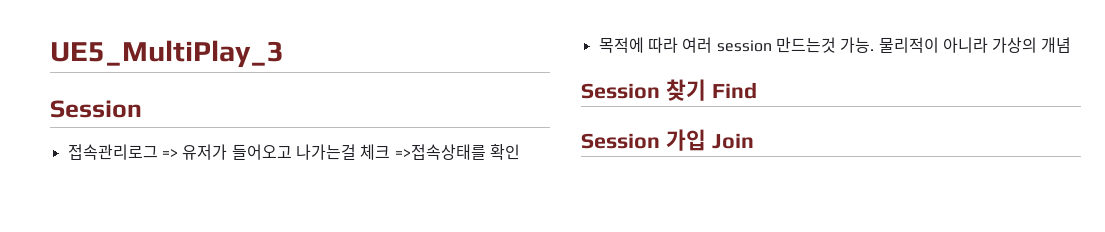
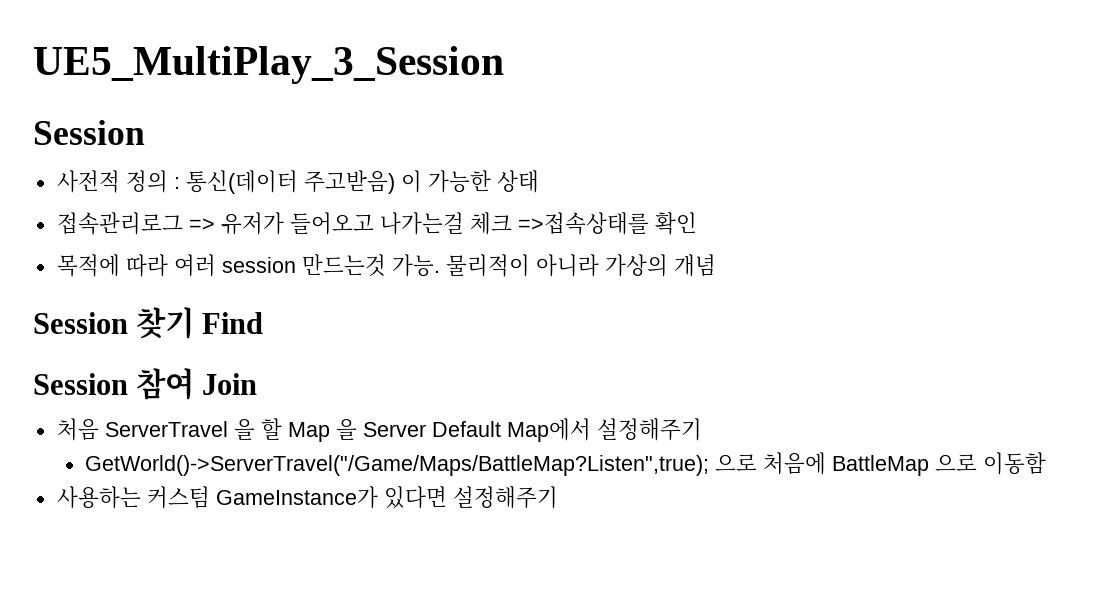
- UE5_MultiPlay_3
+ UE5_MultiPlay_3_Session
  Session
+ 사전적 정의 : 통신(데이터 주고받음) 이 가능한 상태
- Session 가입 Join
+ Session 참여 Join
+ 처음 ServerTravel 을 할 Map 을 Server Default Map에서 설정해주기
+ GetWorld()->ServerTravel("/Game/Maps/BattleMap?Listen",true); 으로 처음에 BattleMap 으로 이동함
+ 사용하는 커스텀 GameInstance가 있다면 설정해주기

